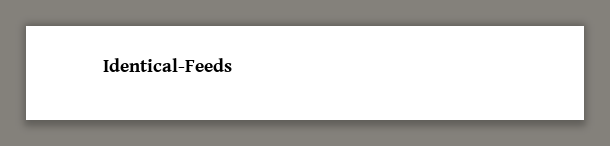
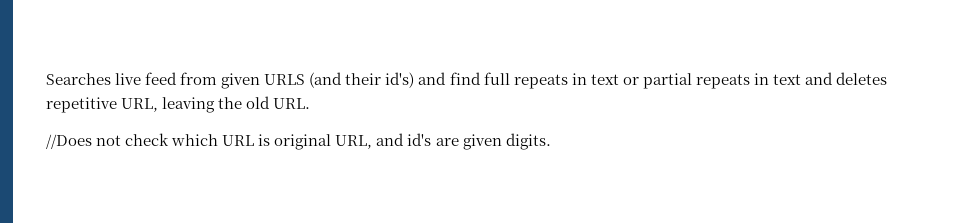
- Identical-Feeds
+ Searches live feed from given URLS (and their id's) and find full repeats in text or partial repeats in text and deletes repetitive URL, leaving the old URL.
+ //Does not check which URL is original URL, and id's are given digits.

